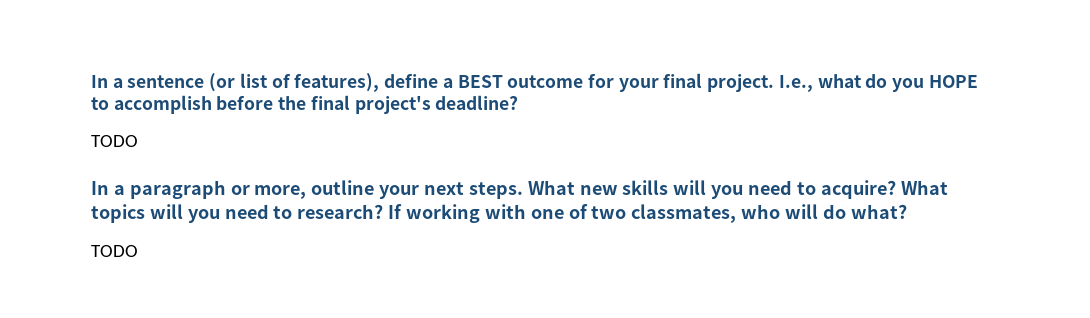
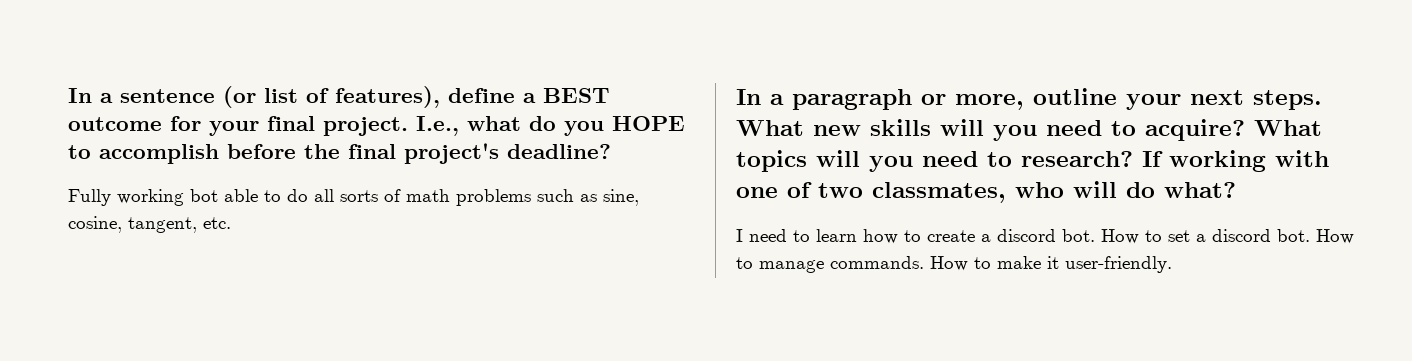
  I.e., what do you HOPE to accomplish before the final project's deadline?
- TODO
+ Fully working bot able to do all sorts of math problems such as sine, cosine, tangent, etc.
  If working with one of two classmates, who will do what?
- TODO
+ I need to learn how to create a discord bot. How to set a discord bot. How to manage commands. How to make it user-friendly.

